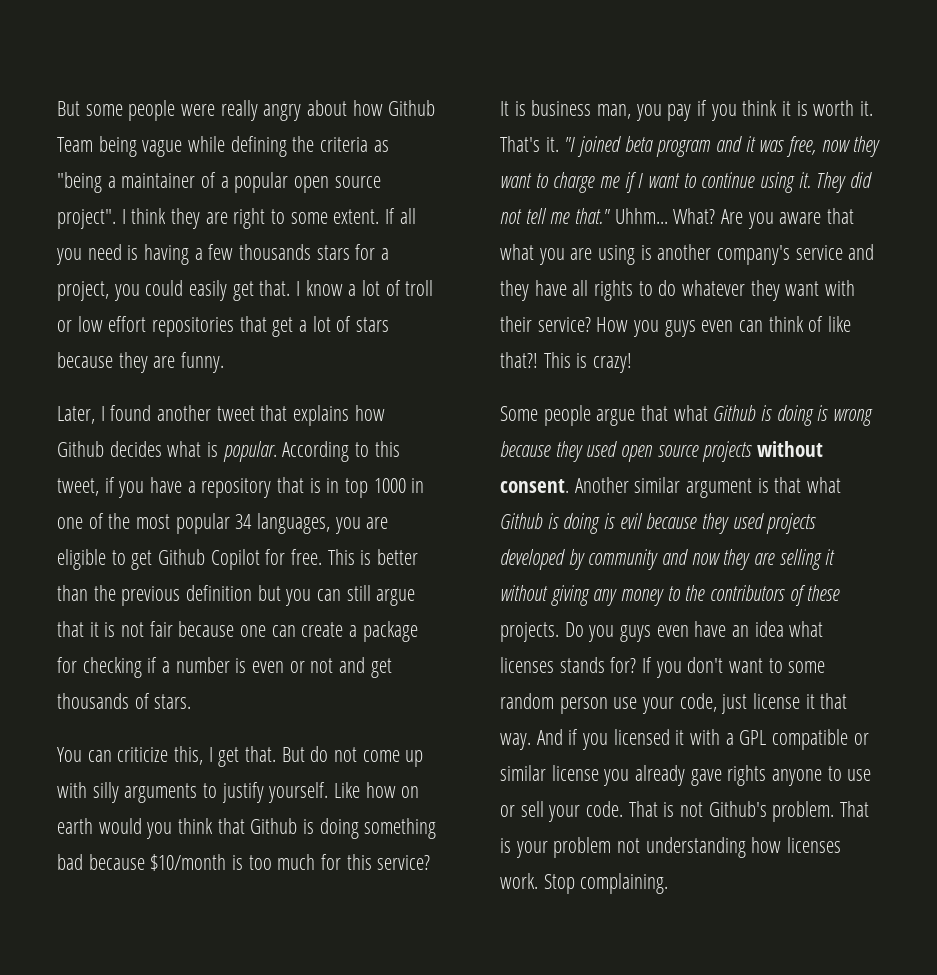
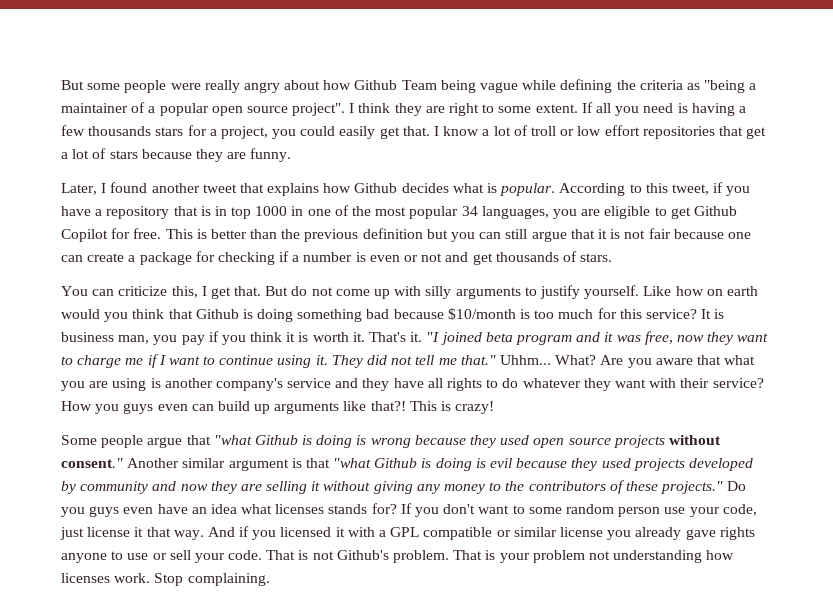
- How you guys even can think of like that?!
+ How you guys even can build up arguments like that?!
- Some people argue that what Github is doing is wrong because they used open source projects without consent.
+ Some people argue that "what Github is doing is wrong because they used open source projects without consent."
- Another similar argument is that what Github is doing is evil because they used projects developed by community and now they are selling it without giving any money to the contributors of these projects.
+ Another similar argument is that "what Github is doing is evil because they used projects developed by community and now they are selling it without giving any money to the contributors of these projects."

